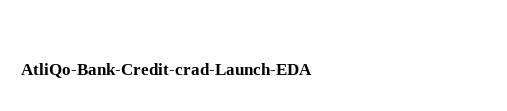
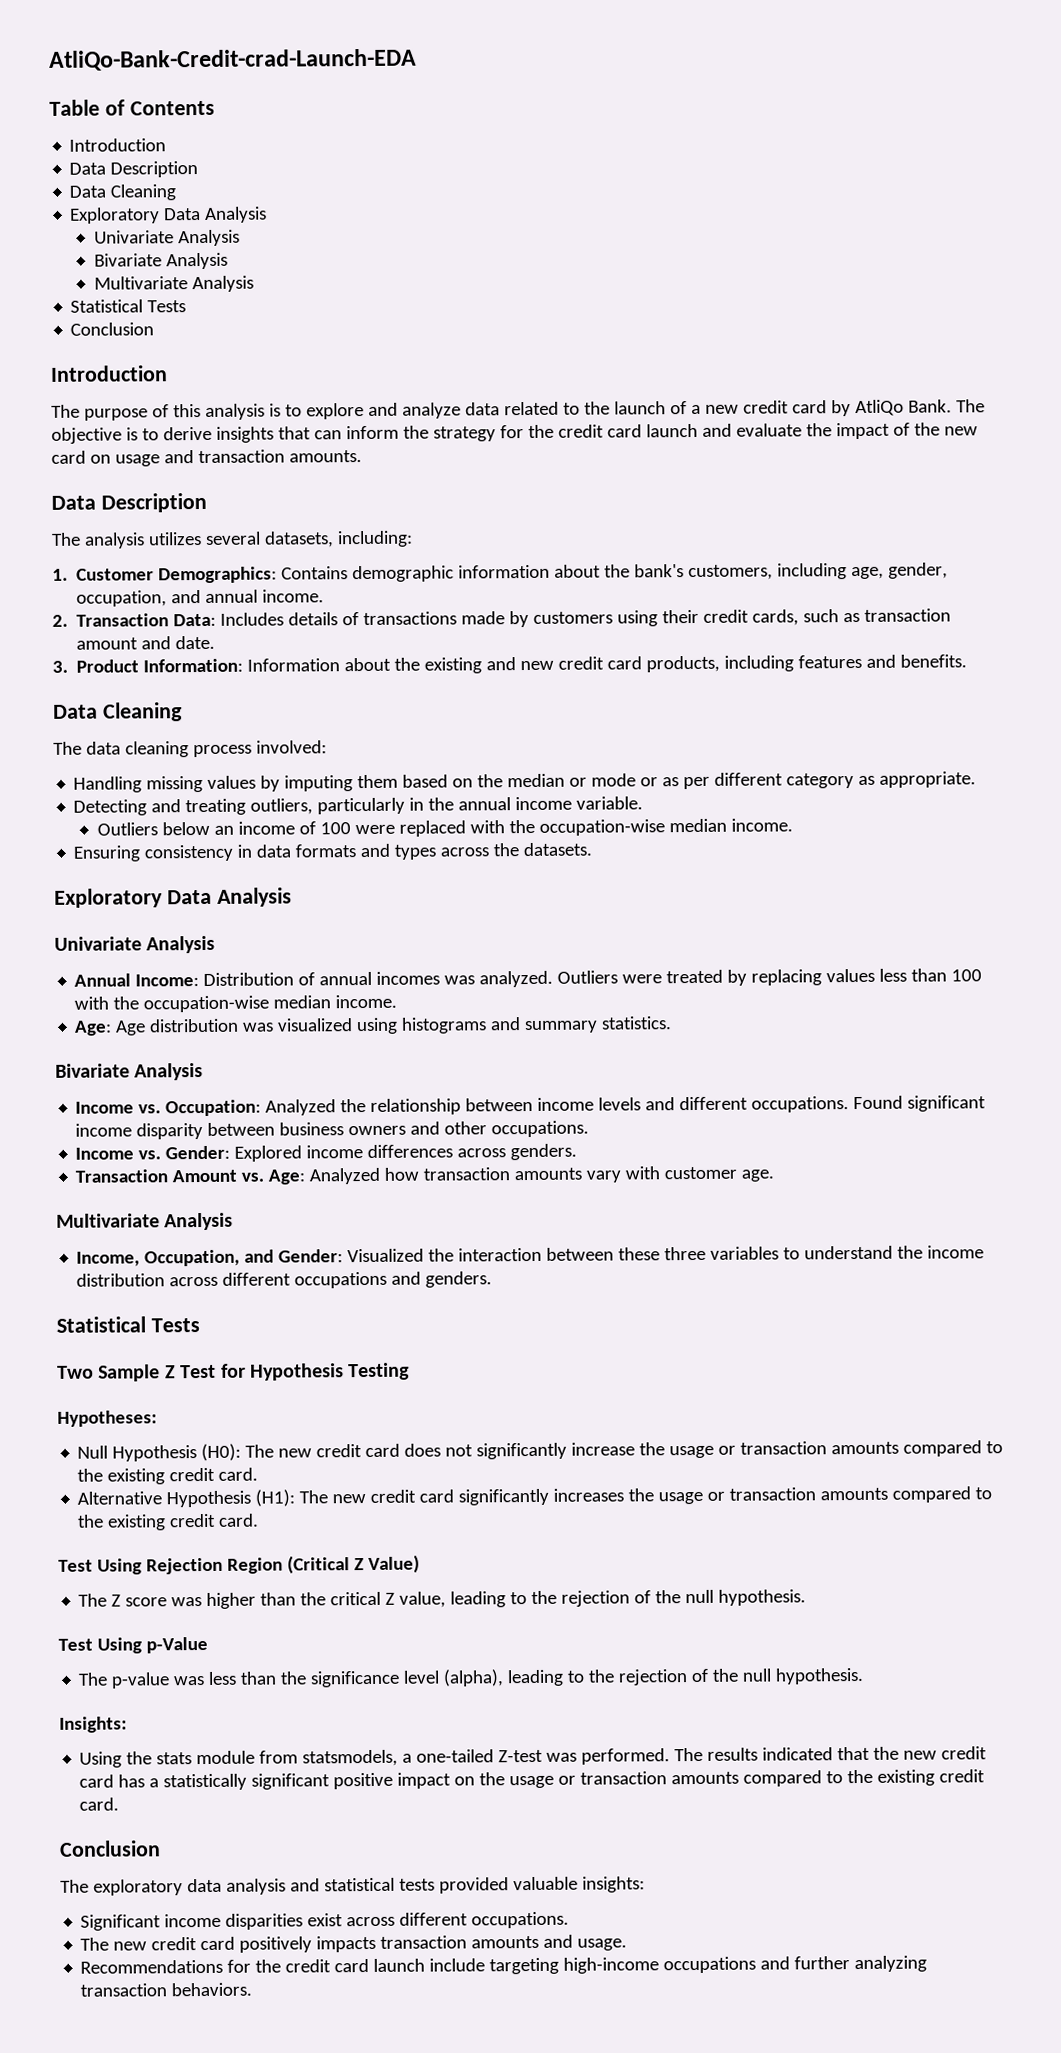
+ Table of Contents
+ Introduction
+ Data Description
+ Data Cleaning
+ Exploratory Data Analysis
+ Univariate Analysis
+ Bivariate Analysis
+ Multivariate Analysis
+ Statistical Tests
+ Conclusion
+ Introduction
+ The purpose of this analysis is to explore and analyze data related to the launch of a new credit card by AtliQo Bank. The objective is to derive insights that can inform the strategy for the credit card launch and evaluate the impact of the new card on usage and transaction amounts.
+ Data Description
+ The analysis utilizes several datasets, including:
+ 1. Customer Demographics: Contains demographic information about the bank's customers, including age, gender, occupation, and annual income.
+ 2. Transaction Data: Includes details of transactions made by customers using their credit cards, such as transaction amount and date.
+ 3. Product Information: Information about the existing and new credit card products, including features and benefits.
+ Data Cleaning
+ The data cleaning process involved:
+ Handling missing values by imputing them based on the median or mode or as per different category as appropriate.
+ Detecting and treating outliers, particularly in the annual income variable.
+ Outliers below an income of 100 were replaced with the occupation-wise median income.
+ Ensuring consistency in data formats and types across the datasets.
+ Exploratory Data Analysis
+ Univariate Analysis
+ Annual Income: Distribution of annual incomes was analyzed. Outliers were treated by replacing values less than 100 with the occupation-wise median income.
+ Age: Age distribution was visualized using histograms and summary statistics.
+ Bivariate Analysis
+ Income vs. Occupation: Analyzed the relationship between income levels and different occupations. Found significant income disparity between business owners and other occupations.
+ Income vs. Gender: Explored income differences across genders.
+ Transaction Amount vs. Age: Analyzed how transaction amounts vary with customer age.
+ Multivariate Analysis
+ Income, Occupation, and Gender: Visualized the interaction between these three variables to understand the income distribution across different occupations and genders.
+ Statistical Tests
+ Two Sample Z Test for Hypothesis Testing
+ Hypotheses:
+ Null Hypothesis (H0): The new credit card does not significantly increase the usage or transaction amounts compared to the existing credit card.
+ Alternative Hypothesis (H1): The new credit card significantly increases the usage or transaction amounts compared to the existing credit card.
+ Test Using Rejection Region (Critical Z Value)
+ The Z score was higher than the critical Z value, leading to the rejection of the null hypothesis.
+ Test Using p-Value
+ The p-value was less than the significance level (alpha), leading to the rejection of the null hypothesis.
+ Insights:
+ Using the stats module from statsmodels, a one-tailed Z-test was performed. The results indicated that the new credit card has a statistically significant positive impact on the usage or transaction amounts compared to the existing credit card.
+ Conclusion
+ The exploratory data analysis and statistical tests provided valuable insights:
+ Significant income disparities exist across different occupations.
+ The new credit card positively impacts transaction amounts and usage.
+ Recommendations for the credit card launch include targeting high-income occupations and further analyzing transaction behaviors.

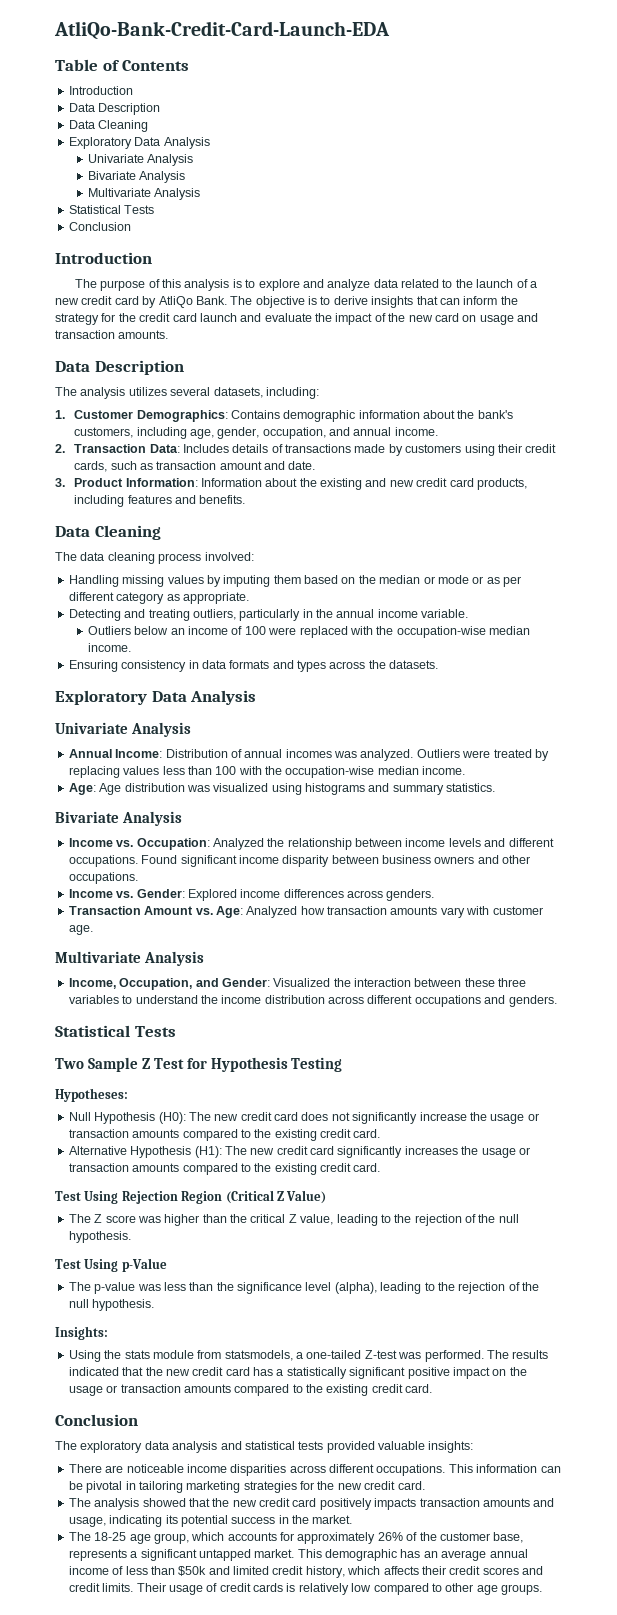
- AtliQo-Bank-Credit-crad-Launch-EDA
+ AtliQo-Bank-Credit-Card-Launch-EDA
- Significant income disparities exist across different occupations.
- The new credit card positively impacts transaction amounts and usage.
- Recommendations for the credit card launch include targeting high-income occupations and further analyzing transaction behaviors.
+ There are noticeable income disparities across different occupations. This information can be pivotal in tailoring marketing strategies for the new credit card.
+ The analysis showed that the new credit card positively impacts transaction amounts and usage, indicating its potential success in the market.
+ The 18-25 age group, which accounts for approximately 26% of the customer base, represents a significant untapped market. This demographic has an average annual income of less than $50k and limited credit history, which affects their credit scores and credit limits. Their usage of credit cards is relatively low compared to other age groups.

